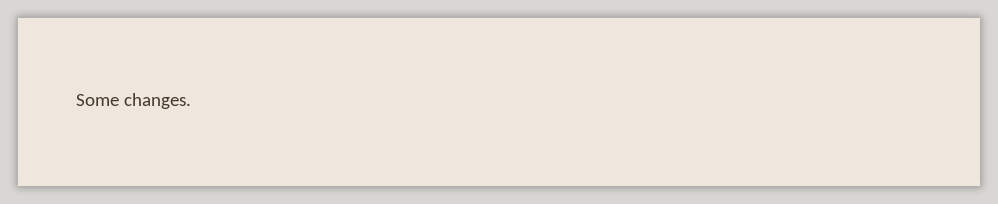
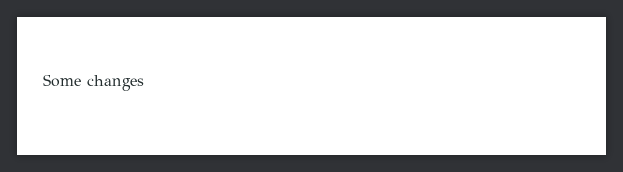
- Some changes.
+ Some changes

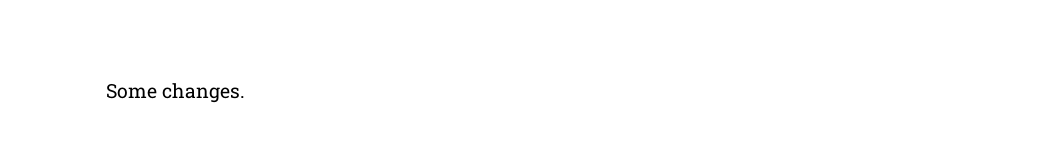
- Some changes
+ Some changes.

